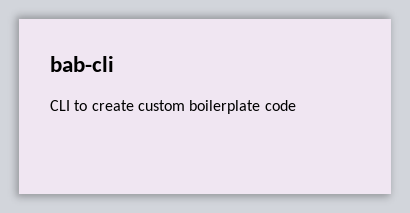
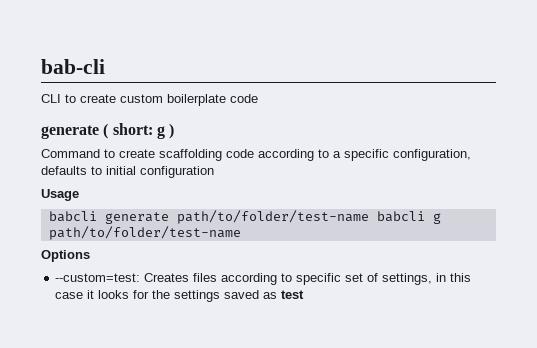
+ generate ( short: g )
+ Command to create scaffolding code according to a specific configuration, defaults to initial configuration
+ Usage
+ babcli generate path/to/folder/test-name babcli g path/to/folder/test-name
+ Options
+ --custom=test: Creates files according to specific set of settings, in this case it looks for the settings saved as test

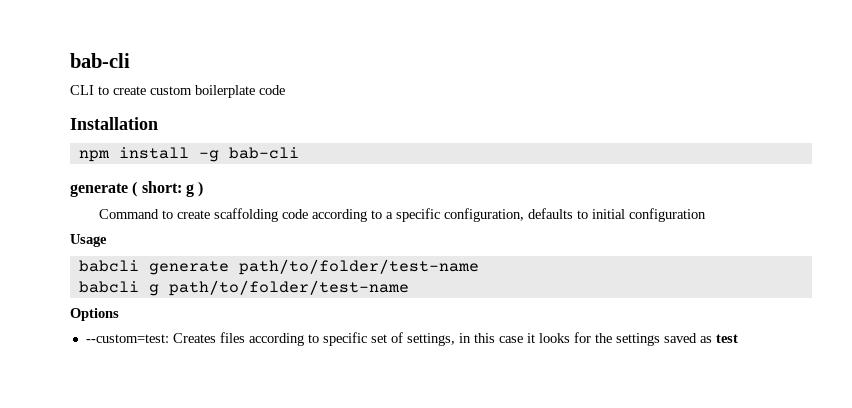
+ Installation
+ npm install -g bab-cli
- babcli generate path/to/folder/test-name babcli g path/to/folder/test-name
+ babcli generate path/to/folder/test-name
+ babcli g path/to/folder/test-name

